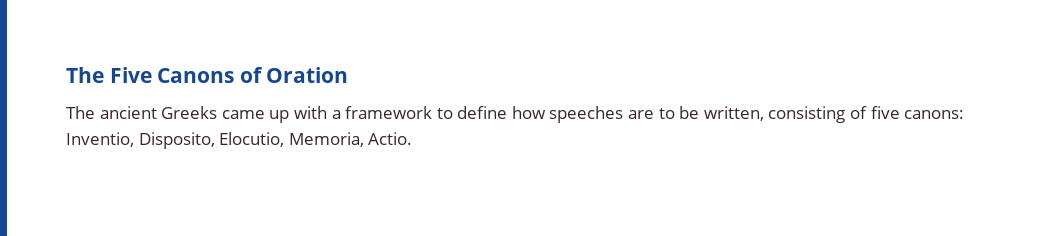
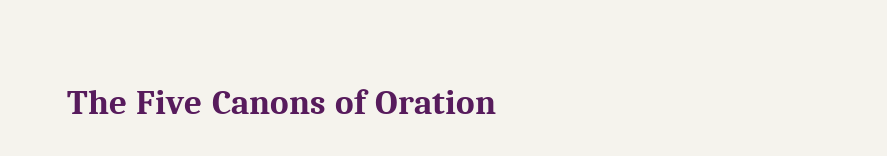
- The ancient Greeks came up with a framework to define how speeches are to be written, consisting of five canons: Inventio, Disposito, Elocutio, Memoria, Actio.

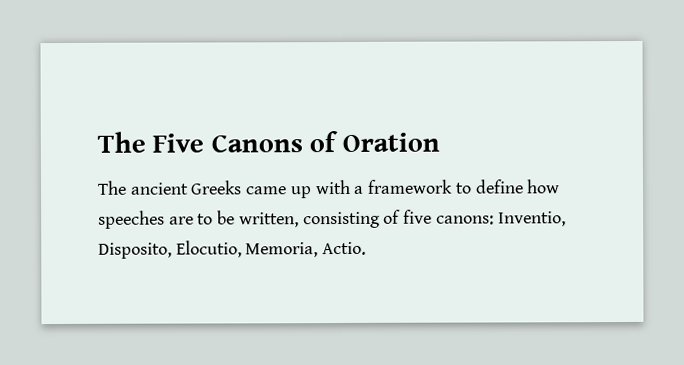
+ The ancient Greeks came up with a framework to define how speeches are to be written, consisting of five canons: Inventio, Disposito, Elocutio, Memoria, Actio.

